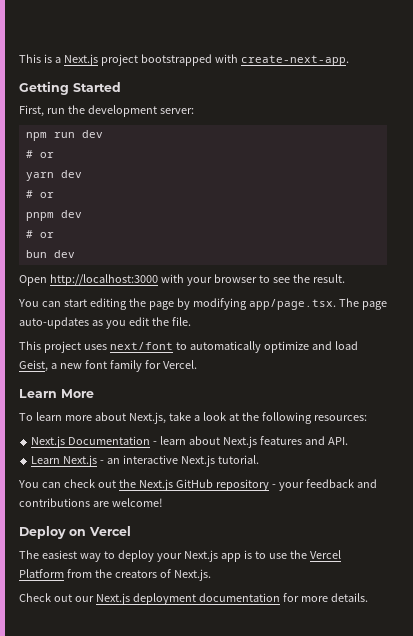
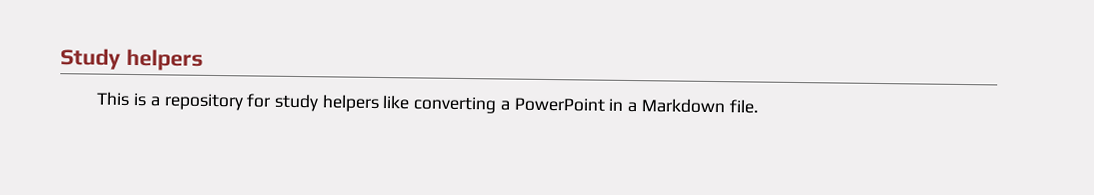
+ Study helpers
- This is a Next.js project bootstrapped with create-next-app.
- Getting Started
- First, run the development server:
- npm run dev
- # or
- yarn dev
- # or
- pnpm dev
- # or
- bun dev
- Open http://localhost:3000 with your browser to see the result.
- You can start editing the page by modifying app/page.tsx. The page auto-updates as you edit the file.
- This project uses next/font to automatically optimize and load Geist, a new font family for Vercel.
- Learn More
- To learn more about Next.js, take a look at the following resources:
- Next.js Documentation - learn about Next.js features and API.
- Learn Next.js - an interactive Next.js tutorial.
- You can check out the Next.js GitHub repository - your feedback and contributions are welcome!
- Deploy on Vercel
- The easiest way to deploy your Next.js app is to use the Vercel Platform from the creators of Next.js.
- Check out our Next.js deployment documentation for more details.
+ This is a repository for study helpers like converting a PowerPoint in a Markdown file.

